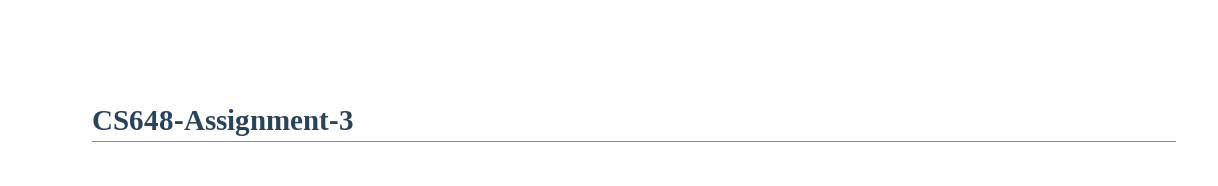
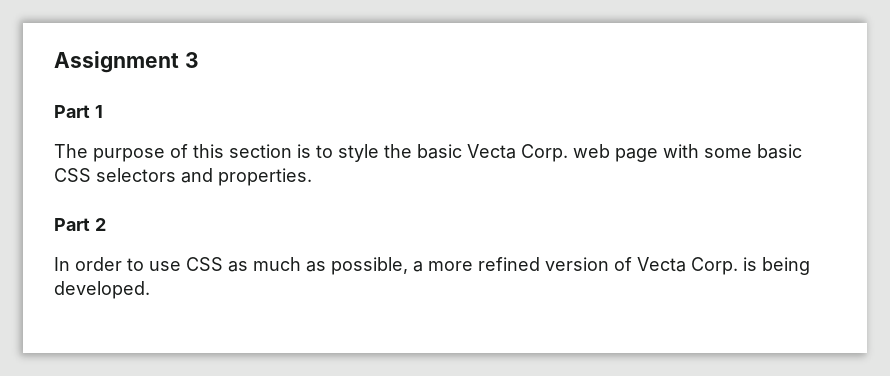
- CS648-Assignment-3
+ Assignment 3
+ Part 1
+ The purpose of this section is to style the basic Vecta Corp. web page with some basic CSS selectors and properties.
+ Part 2
+ In order to use CSS as much as possible, a more refined version of Vecta Corp. is being developed.

